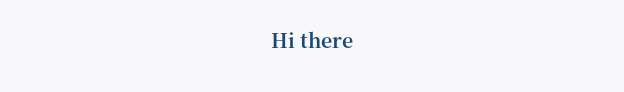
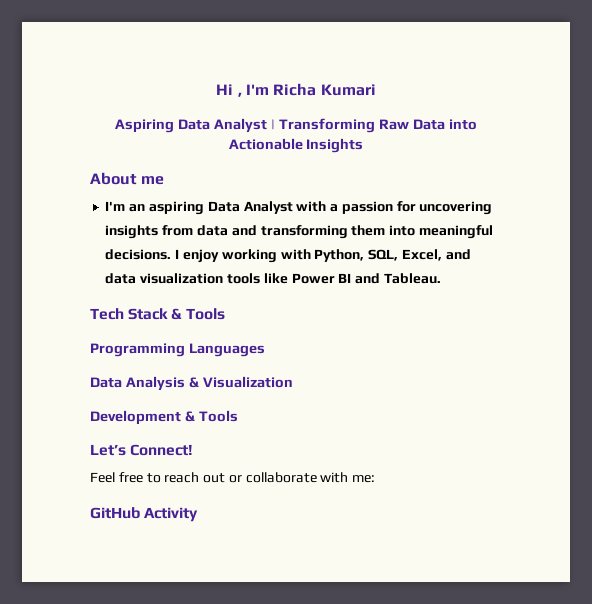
- Hi there
+ Hi , I'm Richa Kumari
+ Aspiring Data Analyst | Transforming Raw Data into Actionable Insights
+ About me
+ I'm an aspiring Data Analyst with a passion for uncovering insights from data and transforming them into meaningful decisions. I enjoy working with Python, SQL, Excel, and data visualization tools like Power BI and Tableau.
+ Tech Stack & Tools
+ Programming Languages
+ Data Analysis & Visualization
+ Development & Tools
+ Let’s Connect!
+ Feel free to reach out or collaborate with me:
+ GitHub Activity

